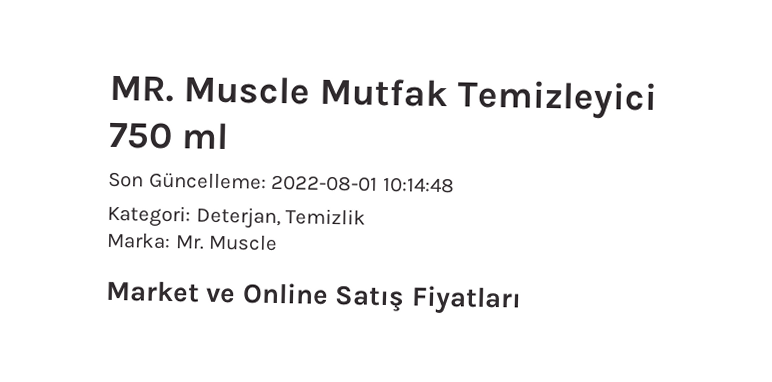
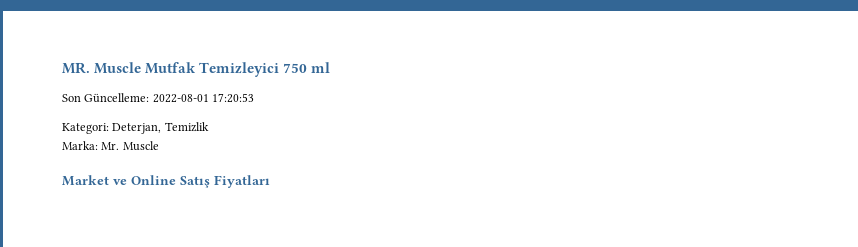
- Son Güncelleme: 2022-08-01 10:14:48
+ Son Güncelleme: 2022-08-01 17:20:53

